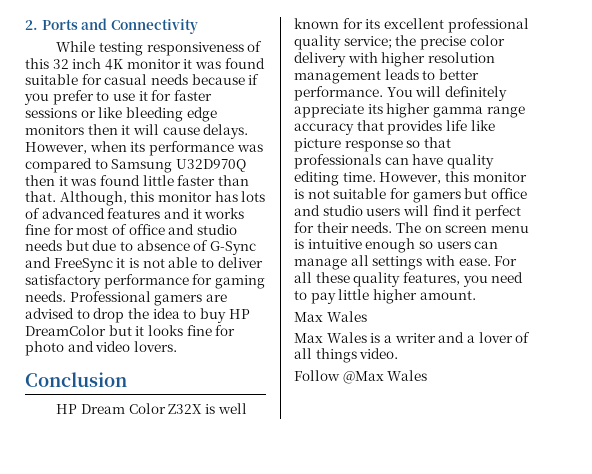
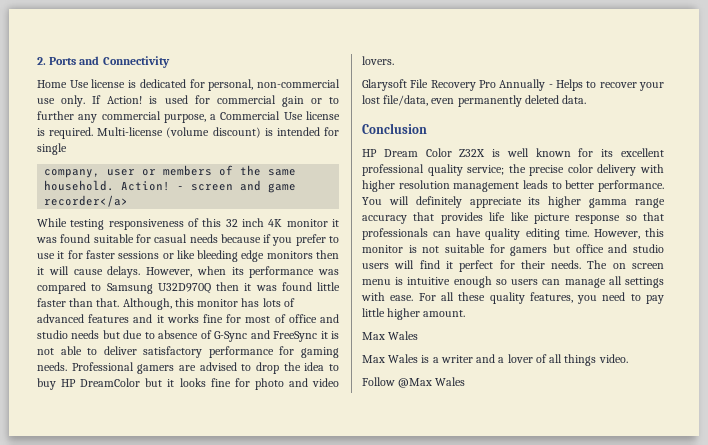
+ Home Use license is dedicated for personal, non-commercial use only. If Action! is used for commercial gain or to further any commercial purpose, a Commercial Use license is required. Multi-license (volume discount) is intended for single
+ company, user or members of the same household. Action! - screen and game recorder</a>
+ Glarysoft File Recovery Pro Annually - Helps to recover your lost file/data, even permanently deleted data.

